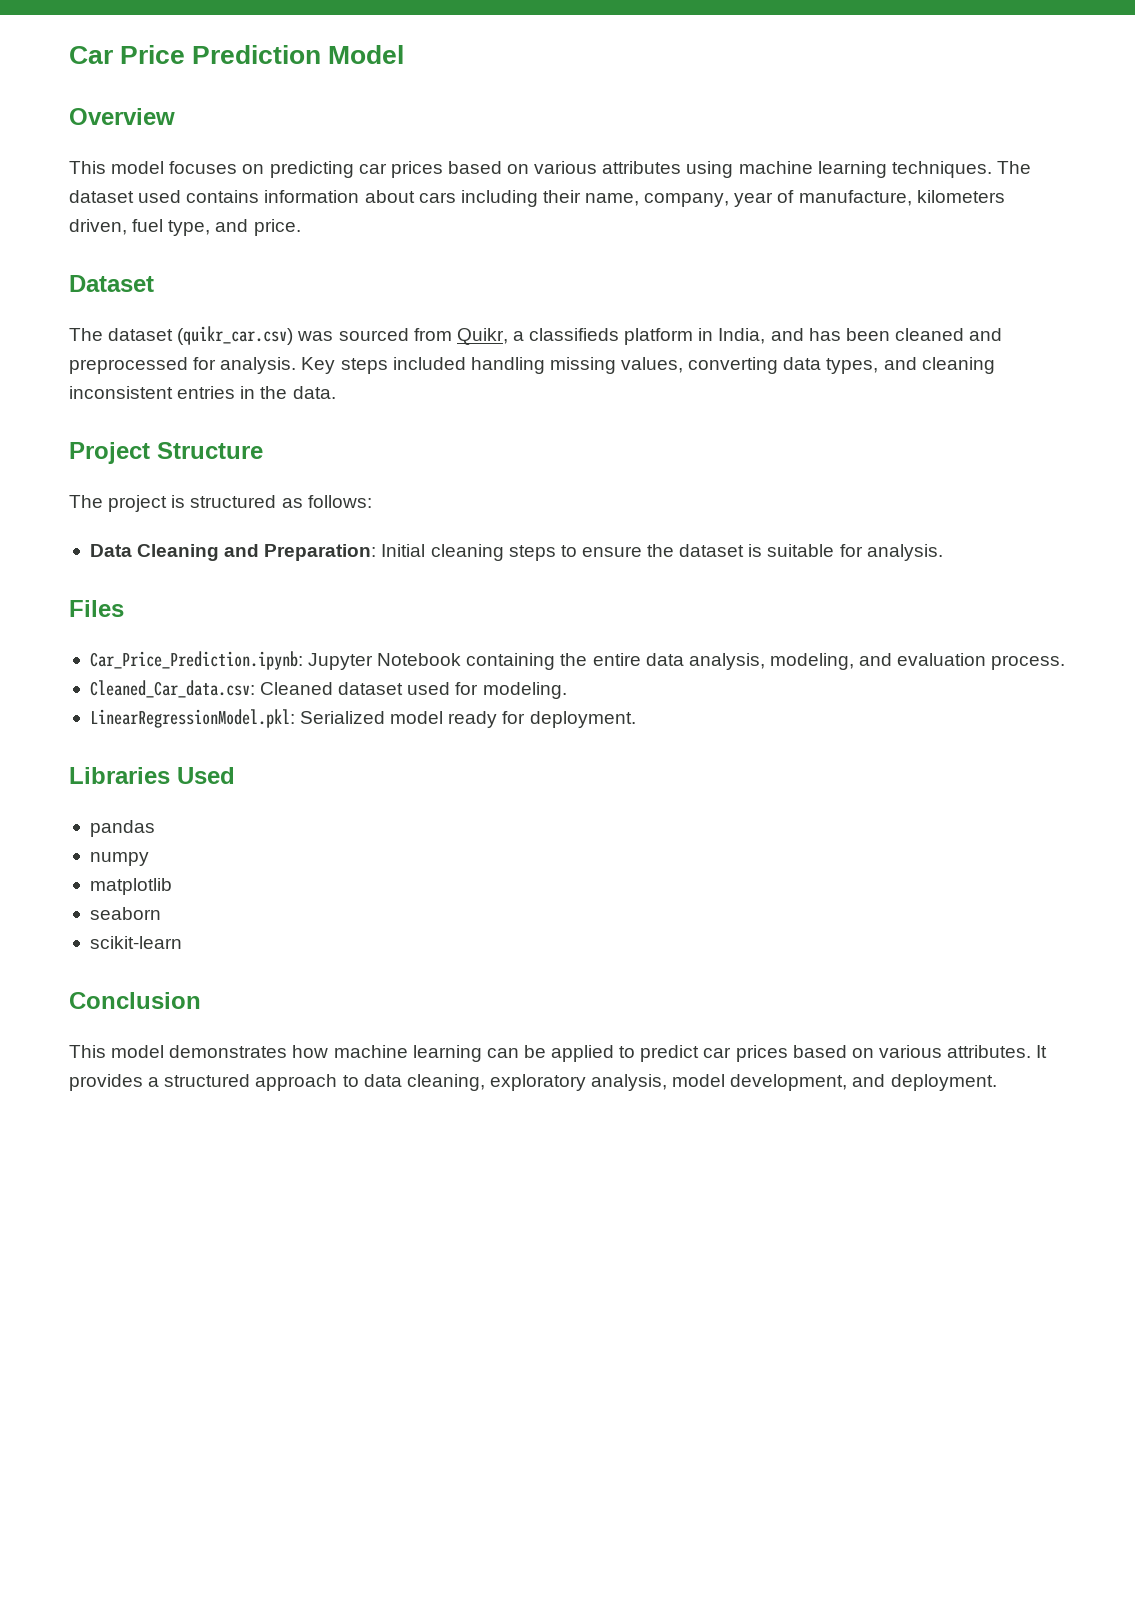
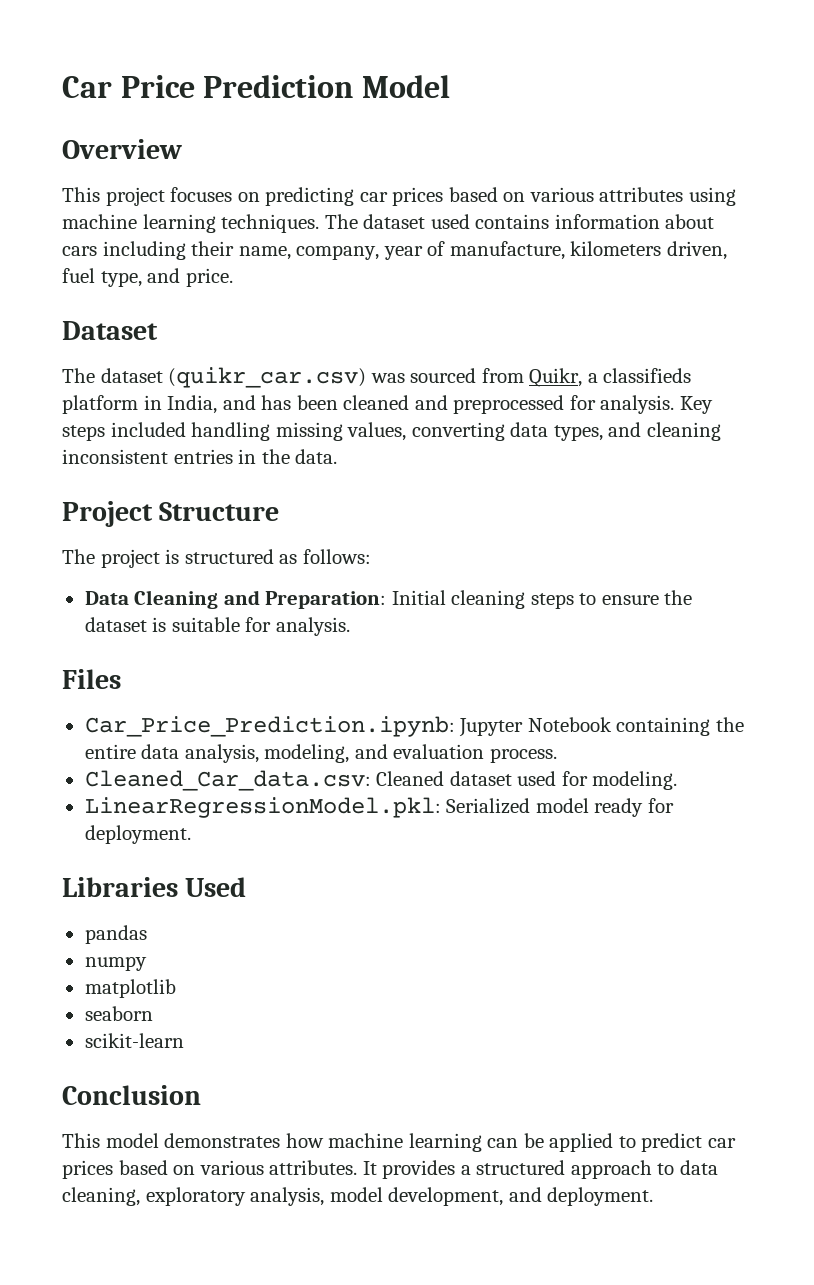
- This model focuses on predicting car prices based on various attributes using machine learning techniques.
+ This project focuses on predicting car prices based on various attributes using machine learning techniques.

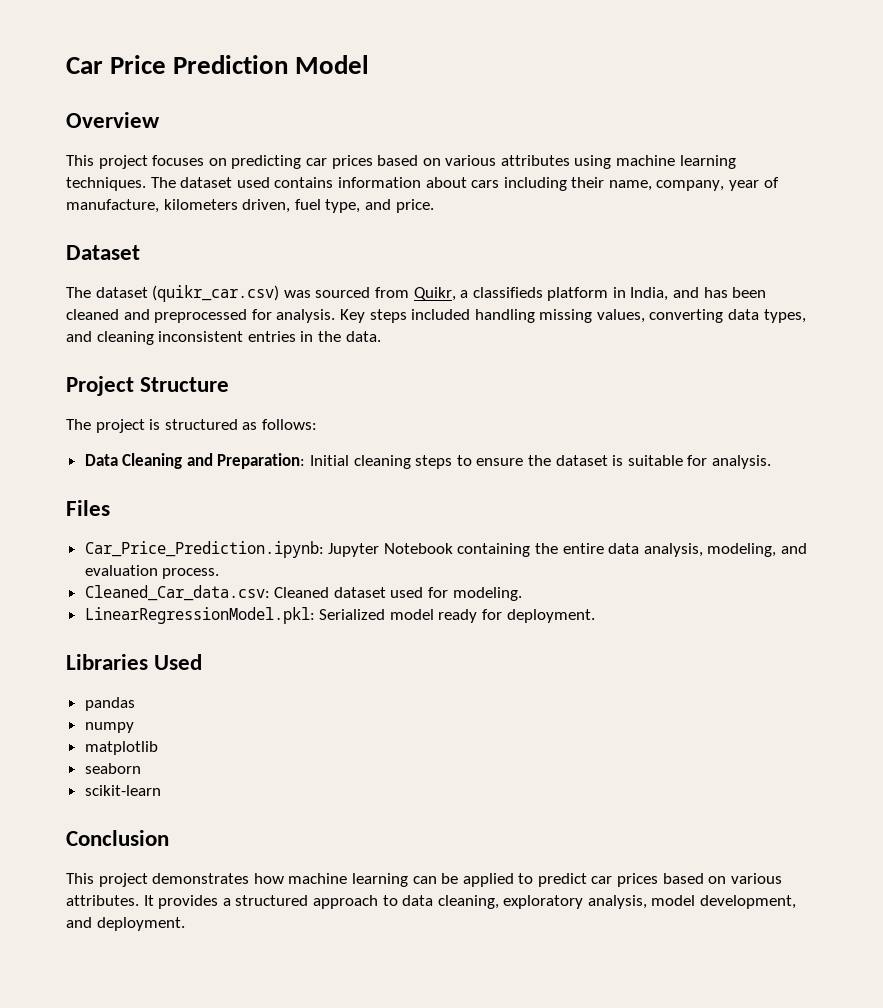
- This model demonstrates how machine learning can be applied to predict car prices based on various attributes.
+ This project demonstrates how machine learning can be applied to predict car prices based on various attributes.

